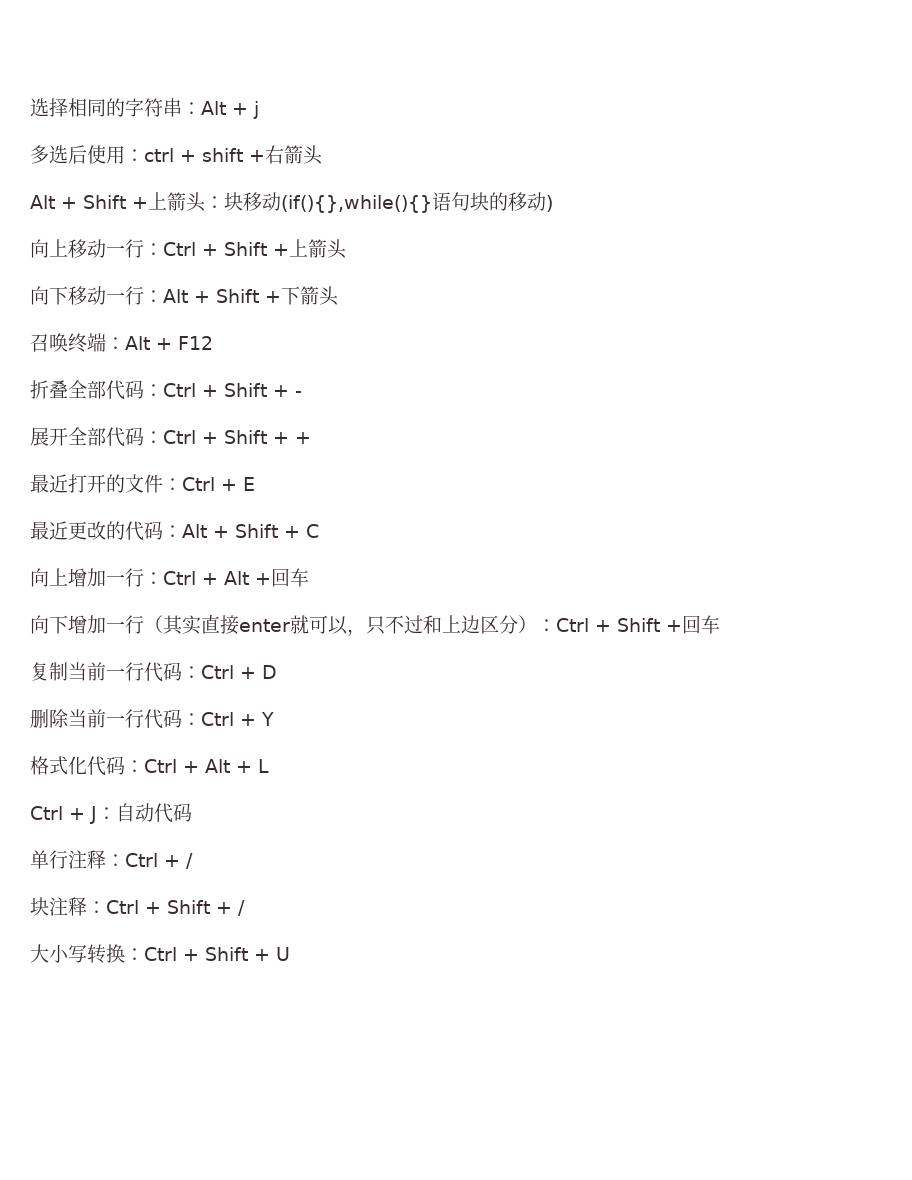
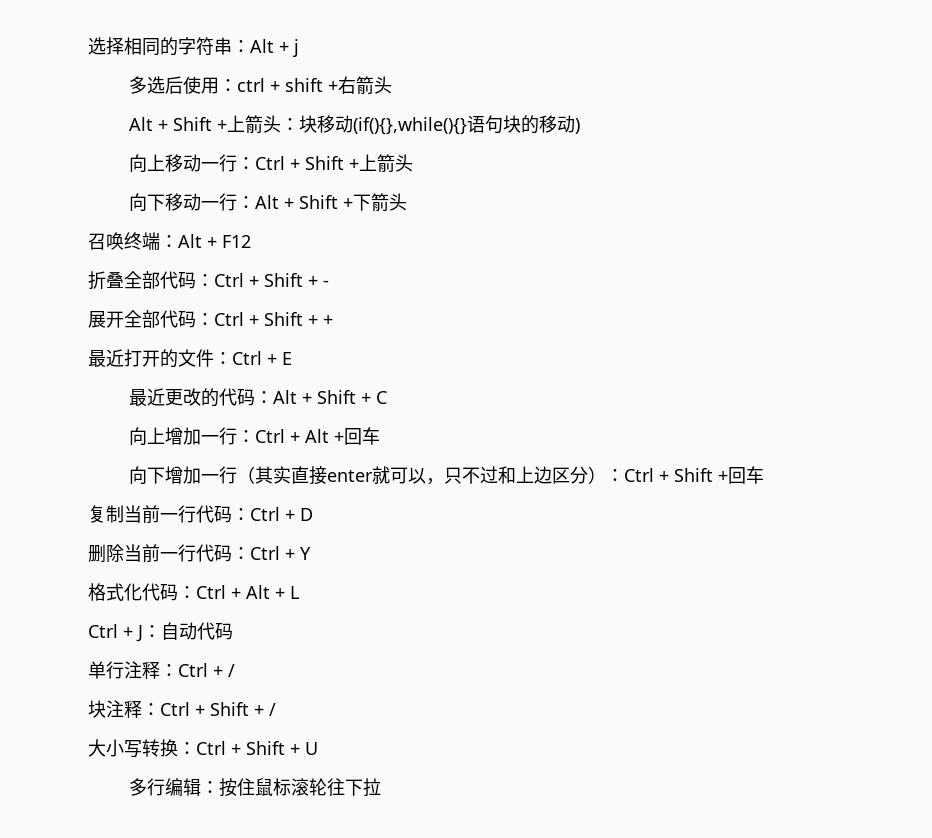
+ 多行编辑：按住鼠标滚轮往下拉

